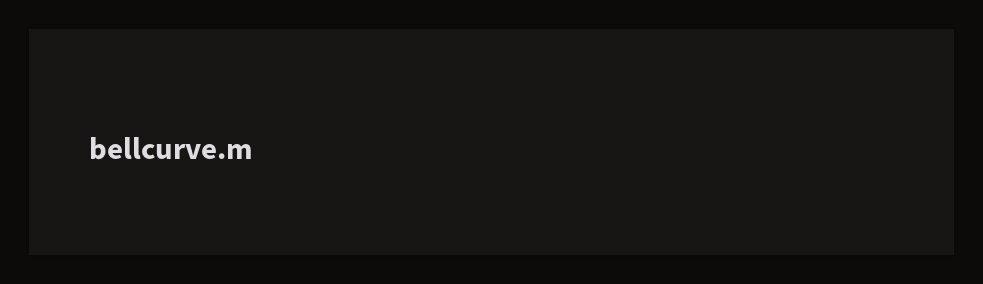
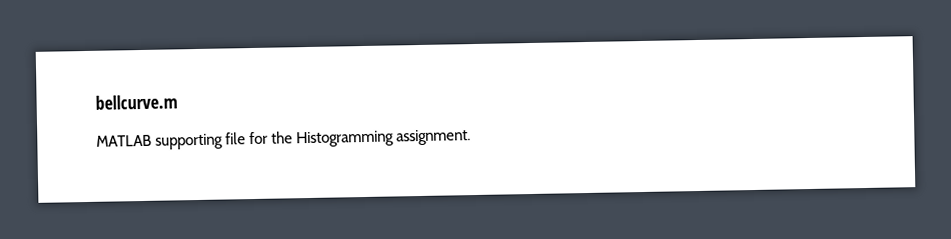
+ MATLAB supporting file for the Histogramming assignment.

